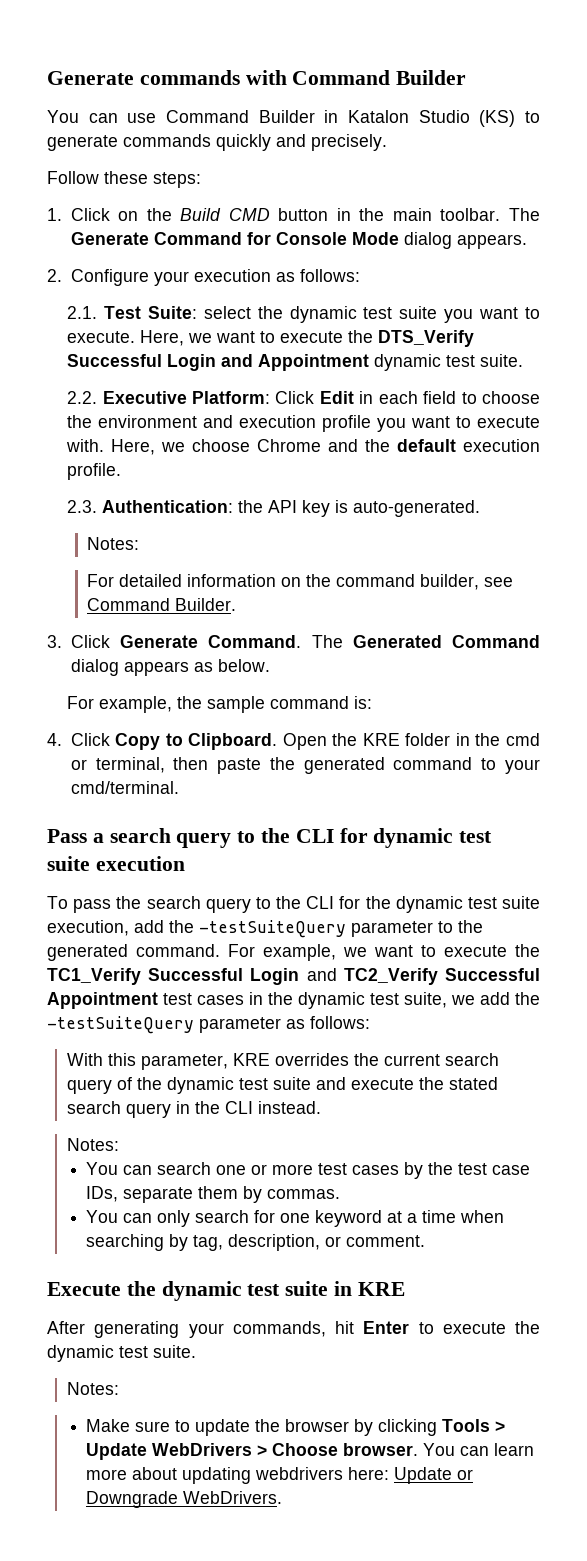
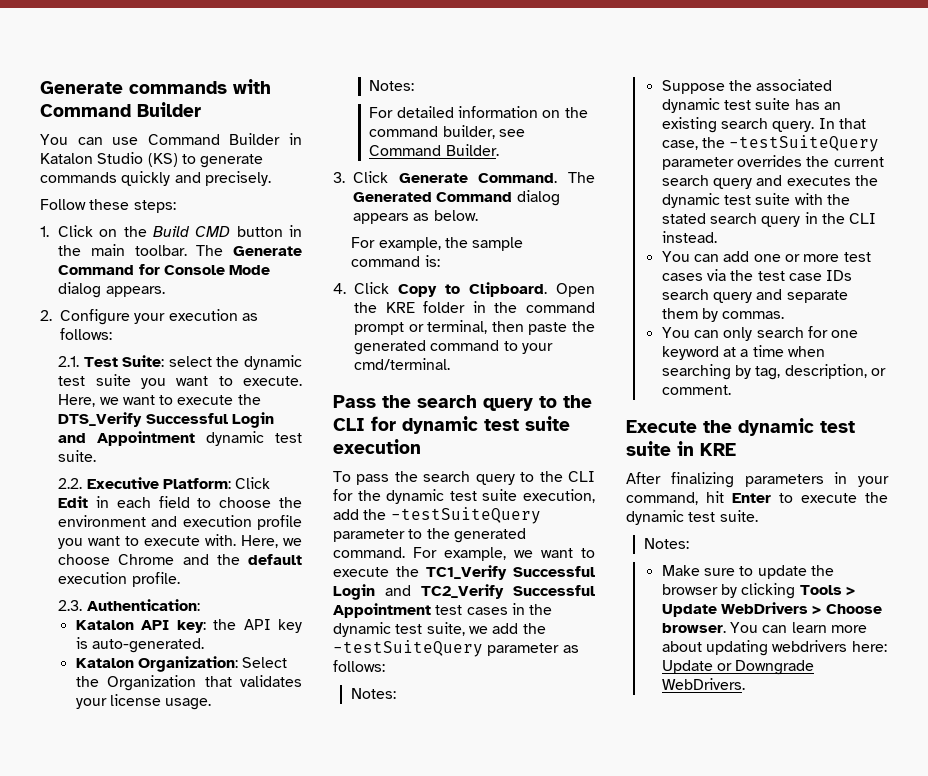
- 2.3. Authentication: the API key is auto-generated.
+ 2.3. Authentication:
+ Katalon API key: the API key is auto-generated.
+ Katalon Organization: Select the Organization that validates your license usage.
- Open the KRE folder in the cmd or terminal, then paste the generated command to your cmd/terminal.
+ Open the KRE folder in the command prompt or terminal, then paste the generated command to your cmd/terminal.
- Pass a search query to the CLI for dynamic test suite execution
+ Pass the search query to the CLI for dynamic test suite execution
  For example, we want to execute the TC1_Verify Successful Login and TC2_Verify Successful Appointment test cases in the dynamic test suite, we add the -testSuiteQuery parameter as follows:
- With this parameter, KRE overrides the current search query of the dynamic test suite and execute the stated search query in the CLI instead.
  Notes:
- You can search one or more test cases by the test case IDs, separate them by commas.
+ Suppose the associated dynamic test suite has an existing search query. In that case, the -testSuiteQuery parameter overrides the current search query and executes the dynamic test suite with the stated search query in the CLI instead.
+ You can add one or more test cases via the test case IDs search query and separate them by commas.
- After generating your commands, hit Enter to execute the dynamic test suite.
+ After finalizing parameters in your command, hit Enter to execute the dynamic test suite.

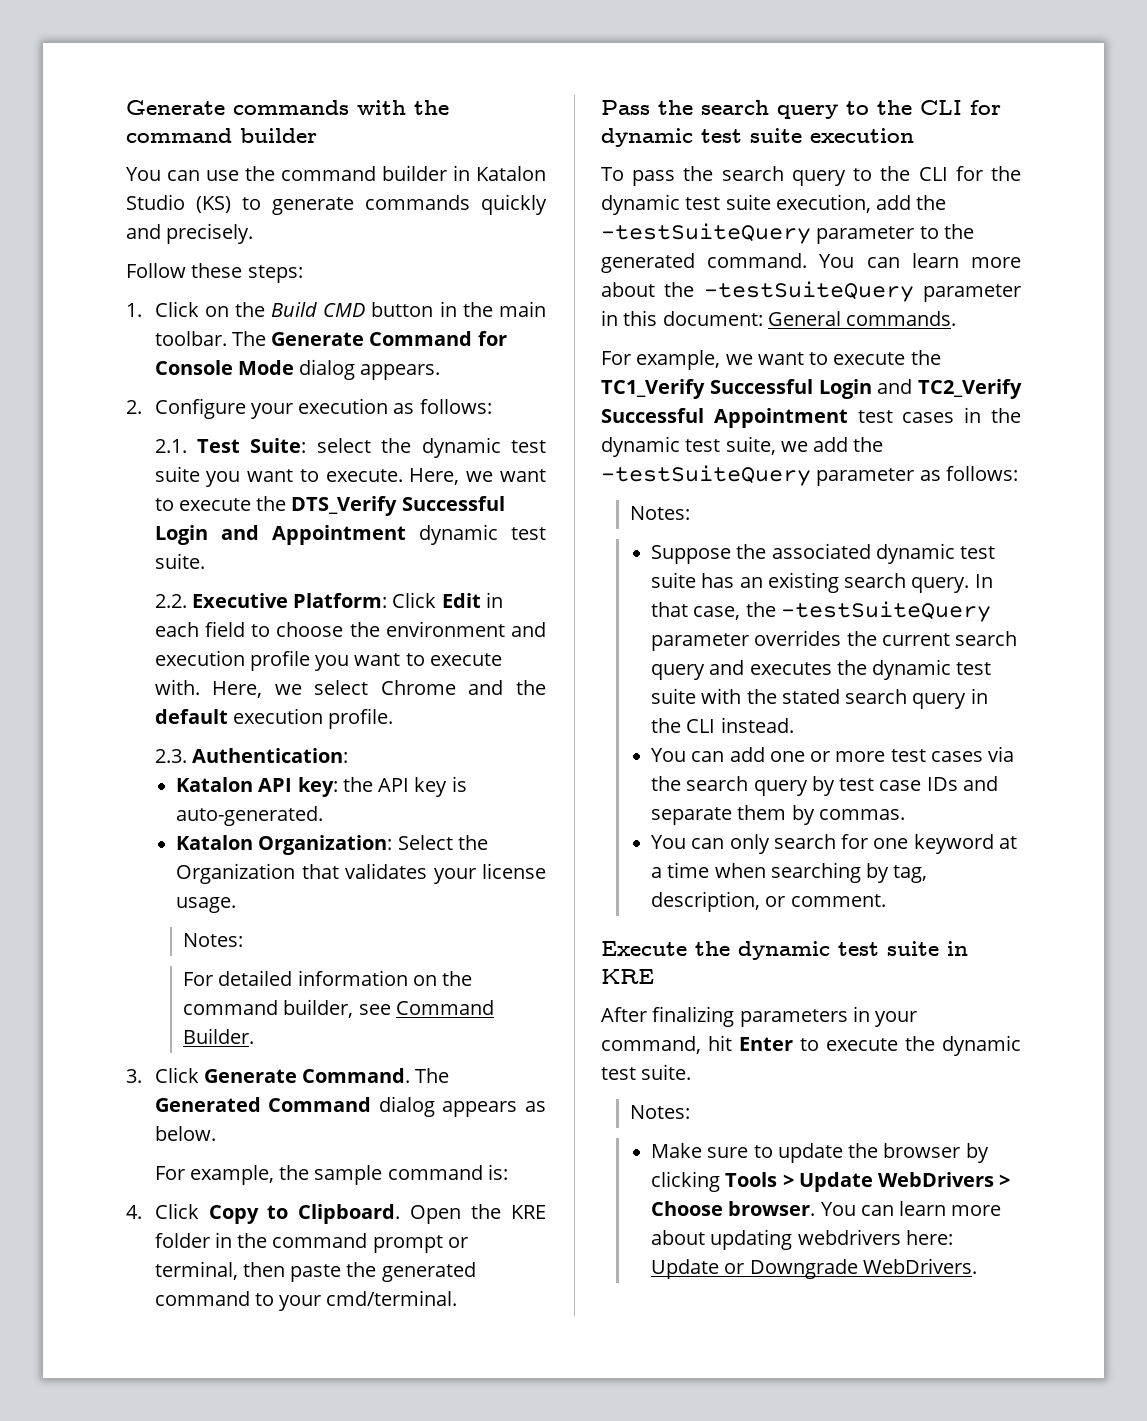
- Generate commands with Command Builder
+ Generate commands with the command builder
- You can use Command Builder in Katalon Studio (KS) to generate commands quickly and precisely.
+ You can use the command builder in Katalon Studio (KS) to generate commands quickly and precisely.
- Here, we choose Chrome and the default execution profile.
+ Here, we select Chrome and the default execution profile.
- To pass the search query to the CLI for the dynamic test suite execution, add the -testSuiteQuery parameter to the generated command. For example, we want to execute the TC1_Verify Successful Login and TC2_Verify Successful Appointment test cases in the dynamic test suite, we add the -testSuiteQuery parameter as follows:
+ To pass the search query to the CLI for the dynamic test suite execution, add the -testSuiteQuery parameter to the generated command. You can learn more about the -testSuiteQuery parameter in this document: General commands.
+ For example, we want to execute the TC1_Verify Successful Login and TC2_Verify Successful Appointment test cases in the dynamic test suite, we add the -testSuiteQuery parameter as follows:
- You can add one or more test cases via the test case IDs search query and separate them by commas.
+ You can add one or more test cases via the search query by test case IDs and separate them by commas.

